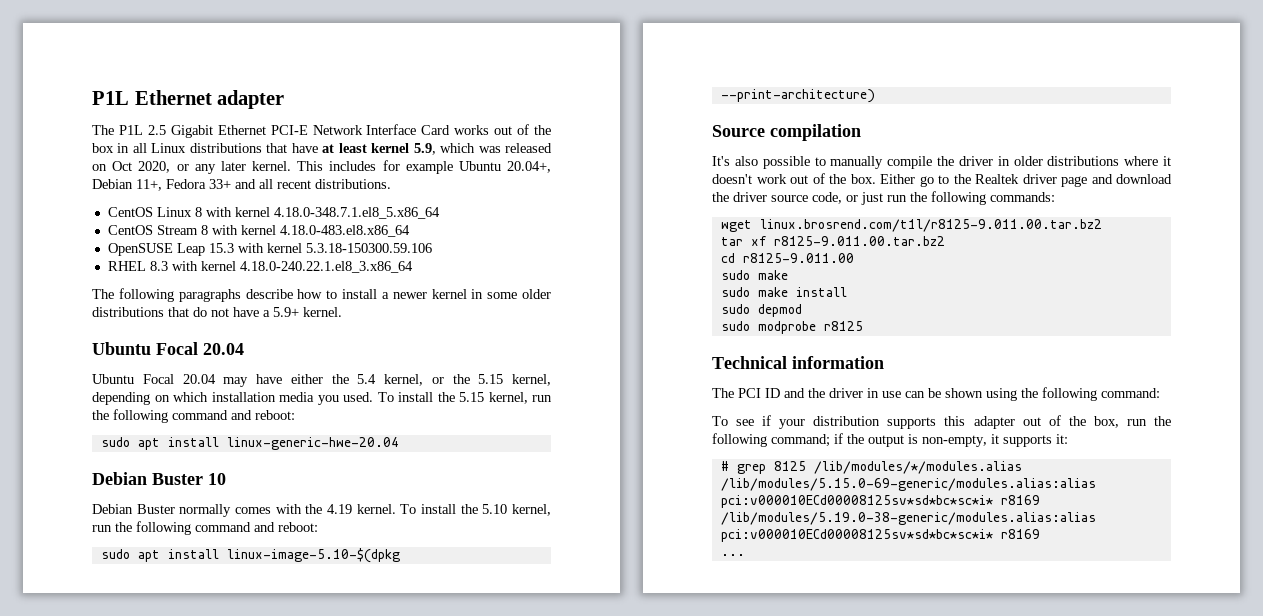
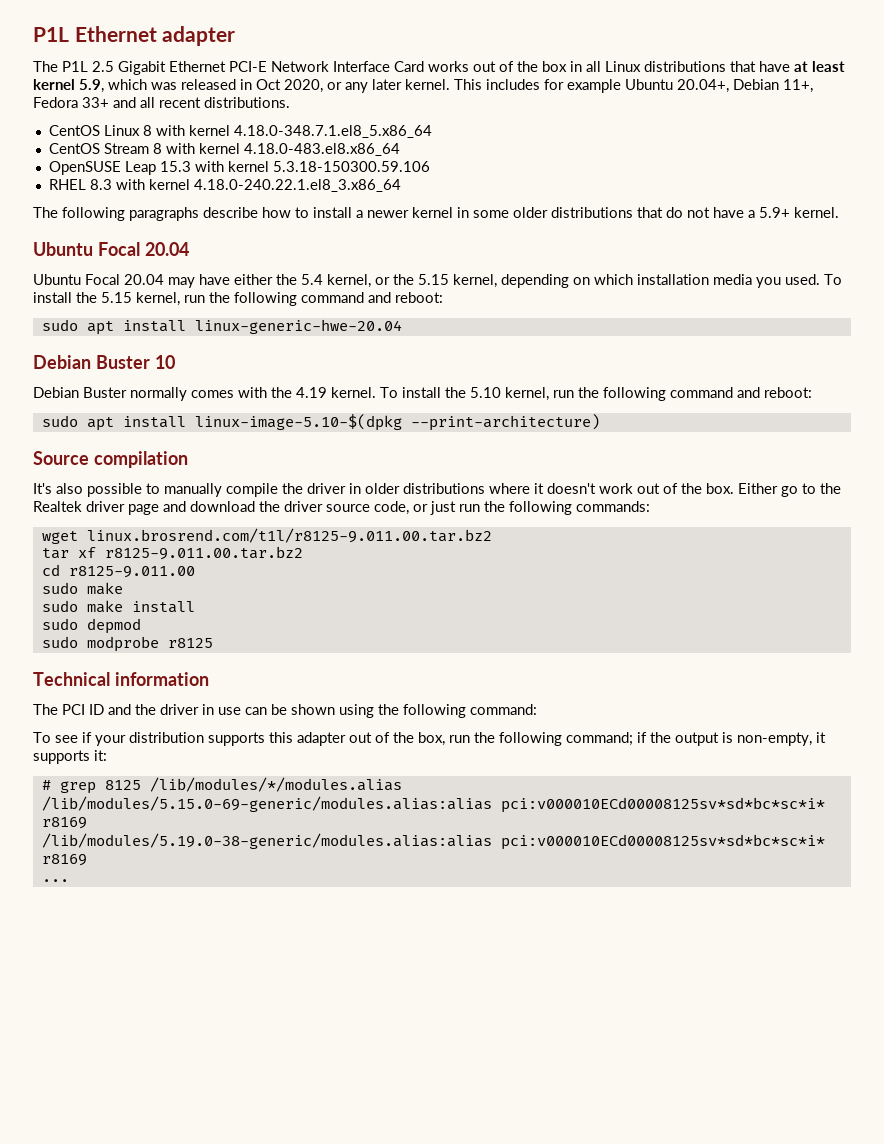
- The P1L 2.5 Gigabit Ethernet PCI-E Network Interface Card works out of the box in all Linux distributions that have at least kernel 5.9, which was released on Oct 2020, or any later kernel.
+ The P1L 2.5 Gigabit Ethernet PCI-E Network Interface Card works out of the box in all Linux distributions that have at least kernel 5.9, which was released in Oct 2020, or any later kernel.

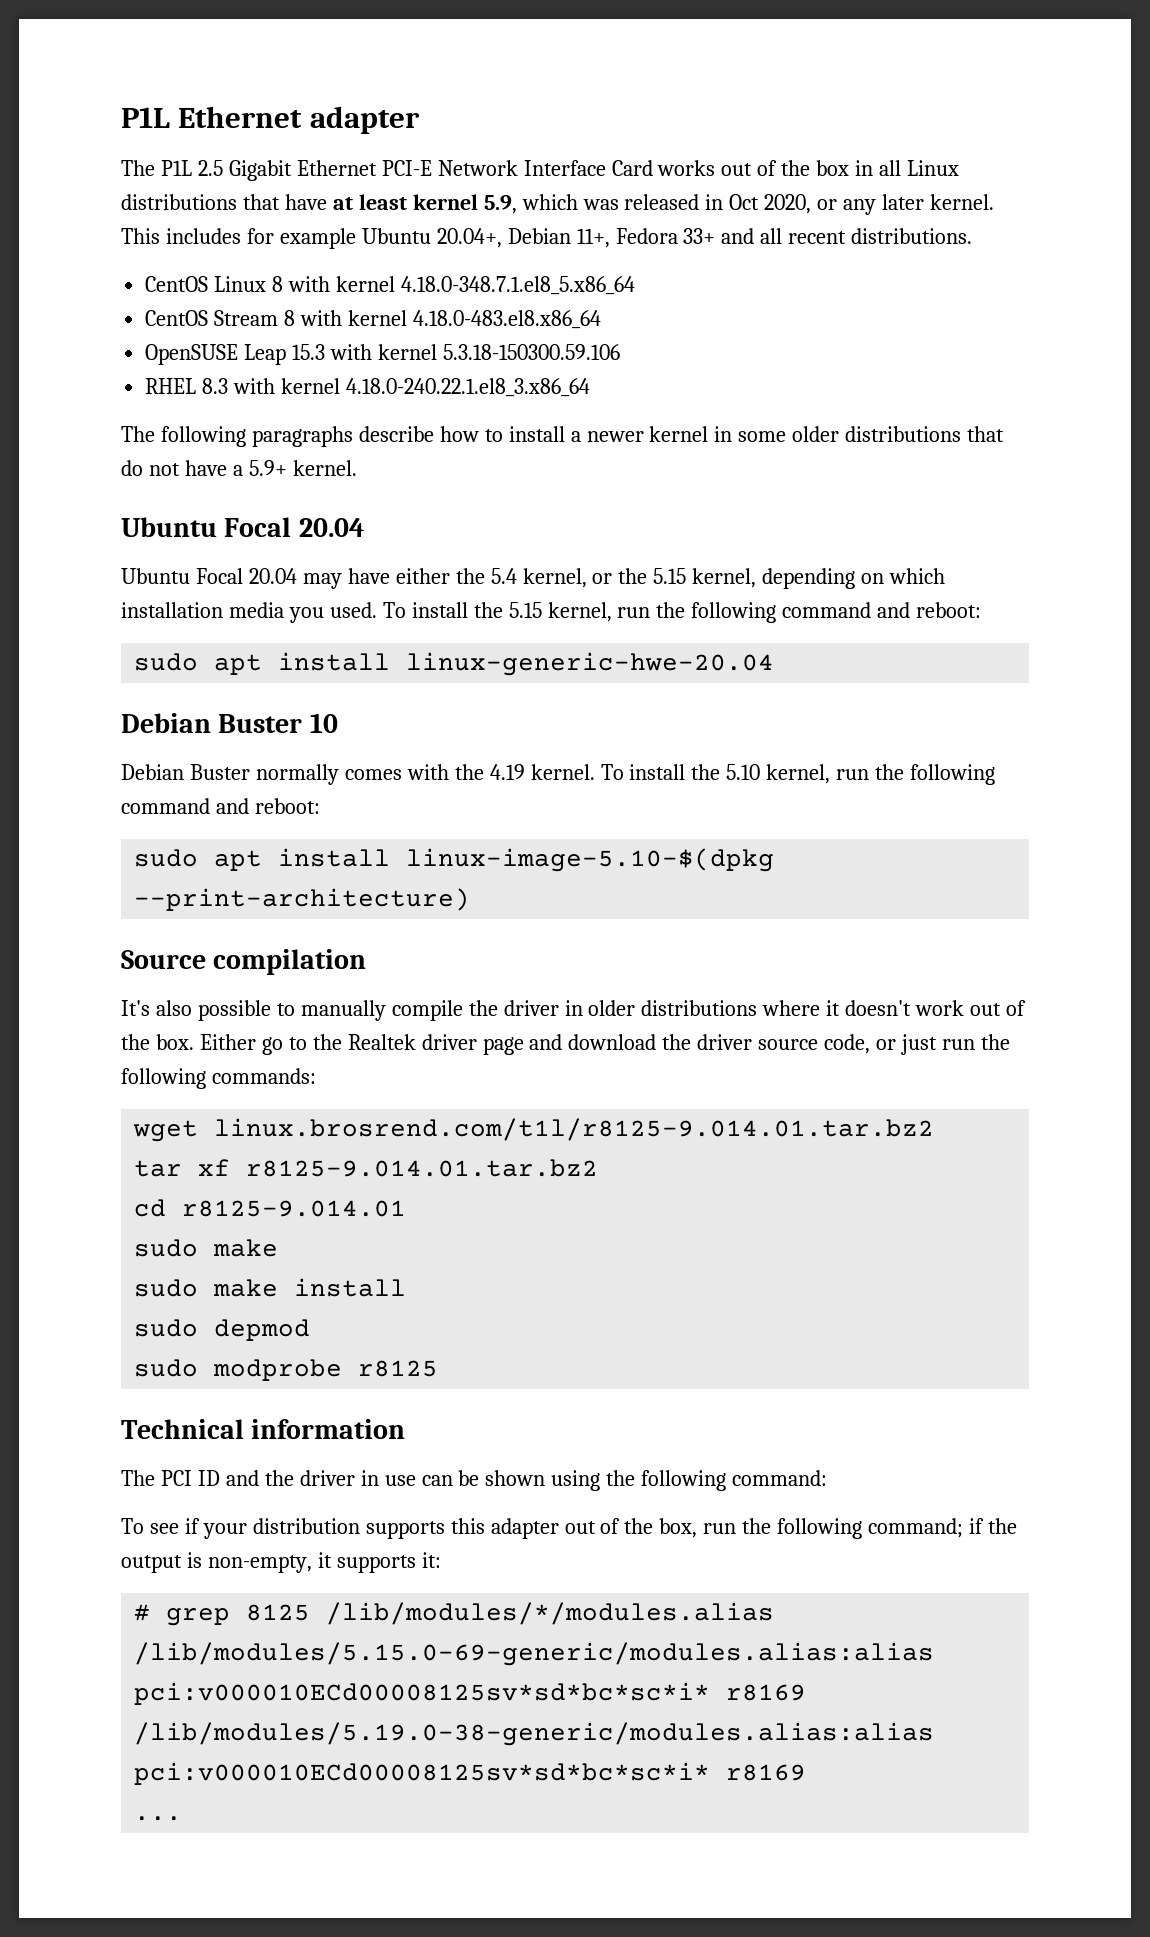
- wget linux.brosrend.com/t1l/r8125-9.011.00.tar.bz2
+ wget linux.brosrend.com/t1l/r8125-9.014.01.tar.bz2
- tar xf r8125-9.011.00.tar.bz2
+ tar xf r8125-9.014.01.tar.bz2
- cd r8125-9.011.00
+ cd r8125-9.014.01

